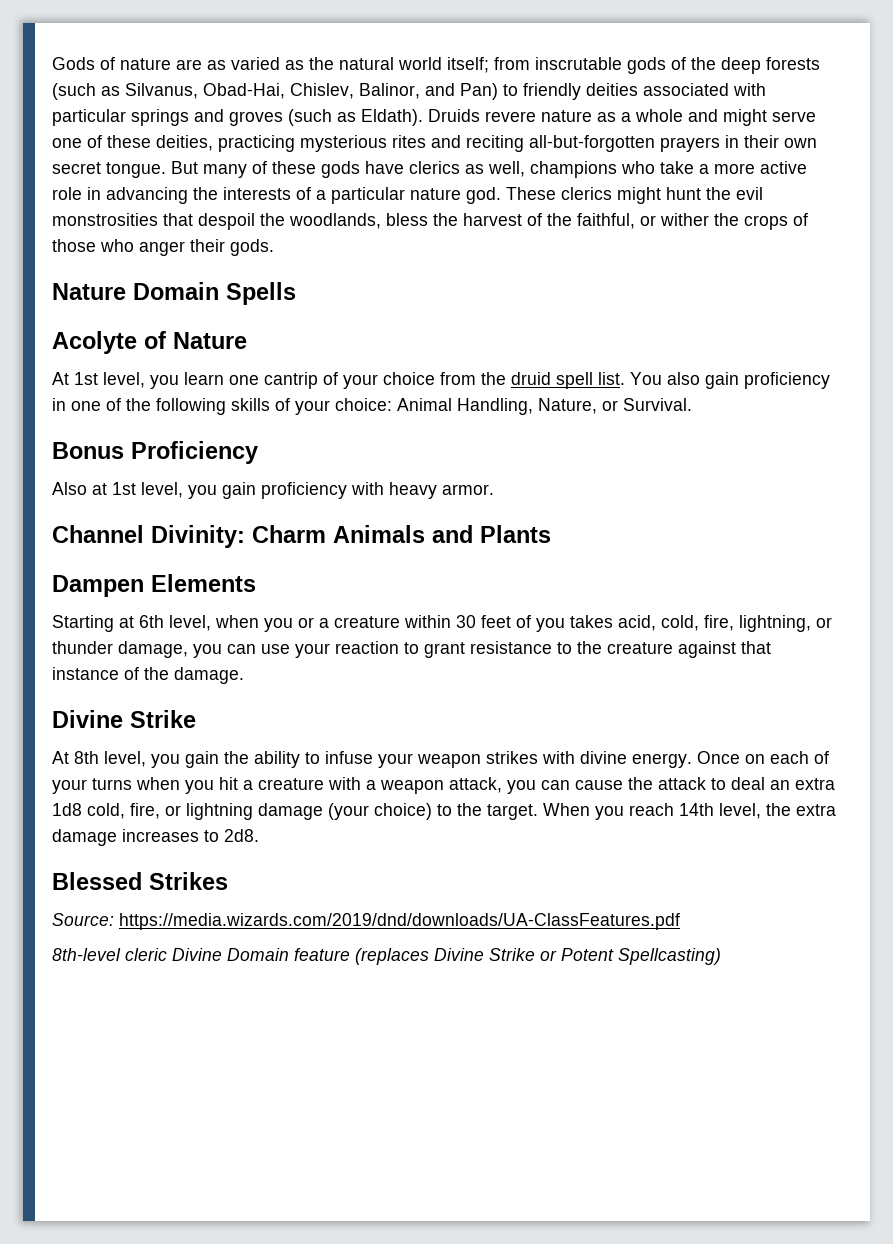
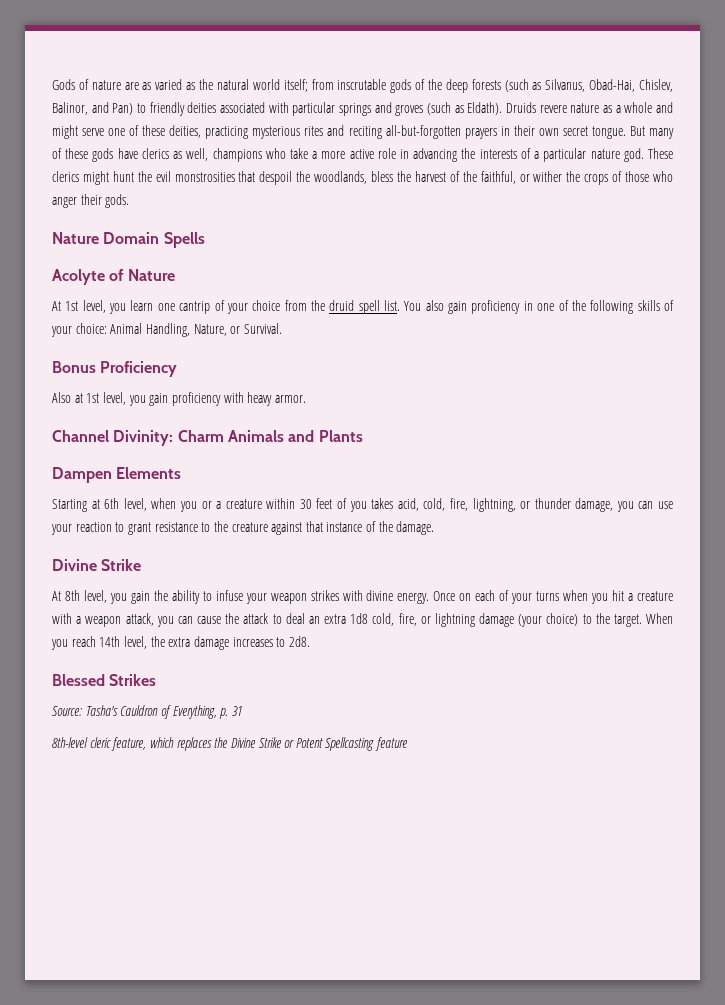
- Source: https://media.wizards.com/2019/dnd/downloads/UA-ClassFeatures.pdf
- 8th-level cleric Divine Domain feature (replaces Divine Strike or Potent Spellcasting)
+ Source: Tasha's Cauldron of Everything, p. 31
+ 8th-level cleric feature, which replaces the Divine Strike or Potent Spellcasting feature

